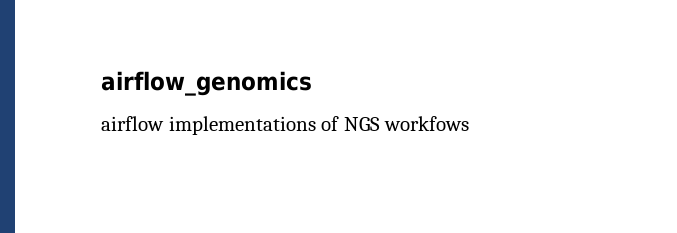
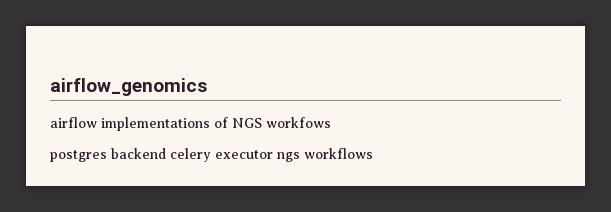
+ postgres backend celery executor ngs workflows

